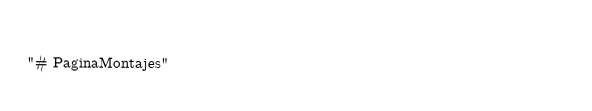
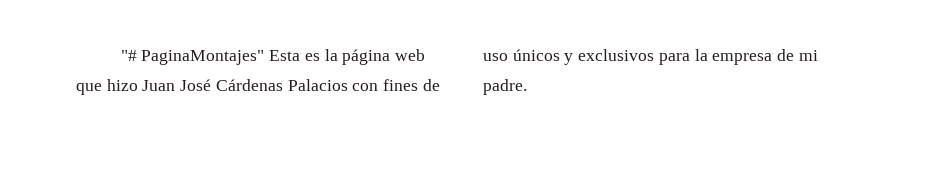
- "# PaginaMontajes"
+ "# PaginaMontajes" Esta es la página web que hizo Juan José Cárdenas Palacios con fines de uso únicos y exclusivos para la empresa de mi padre.

